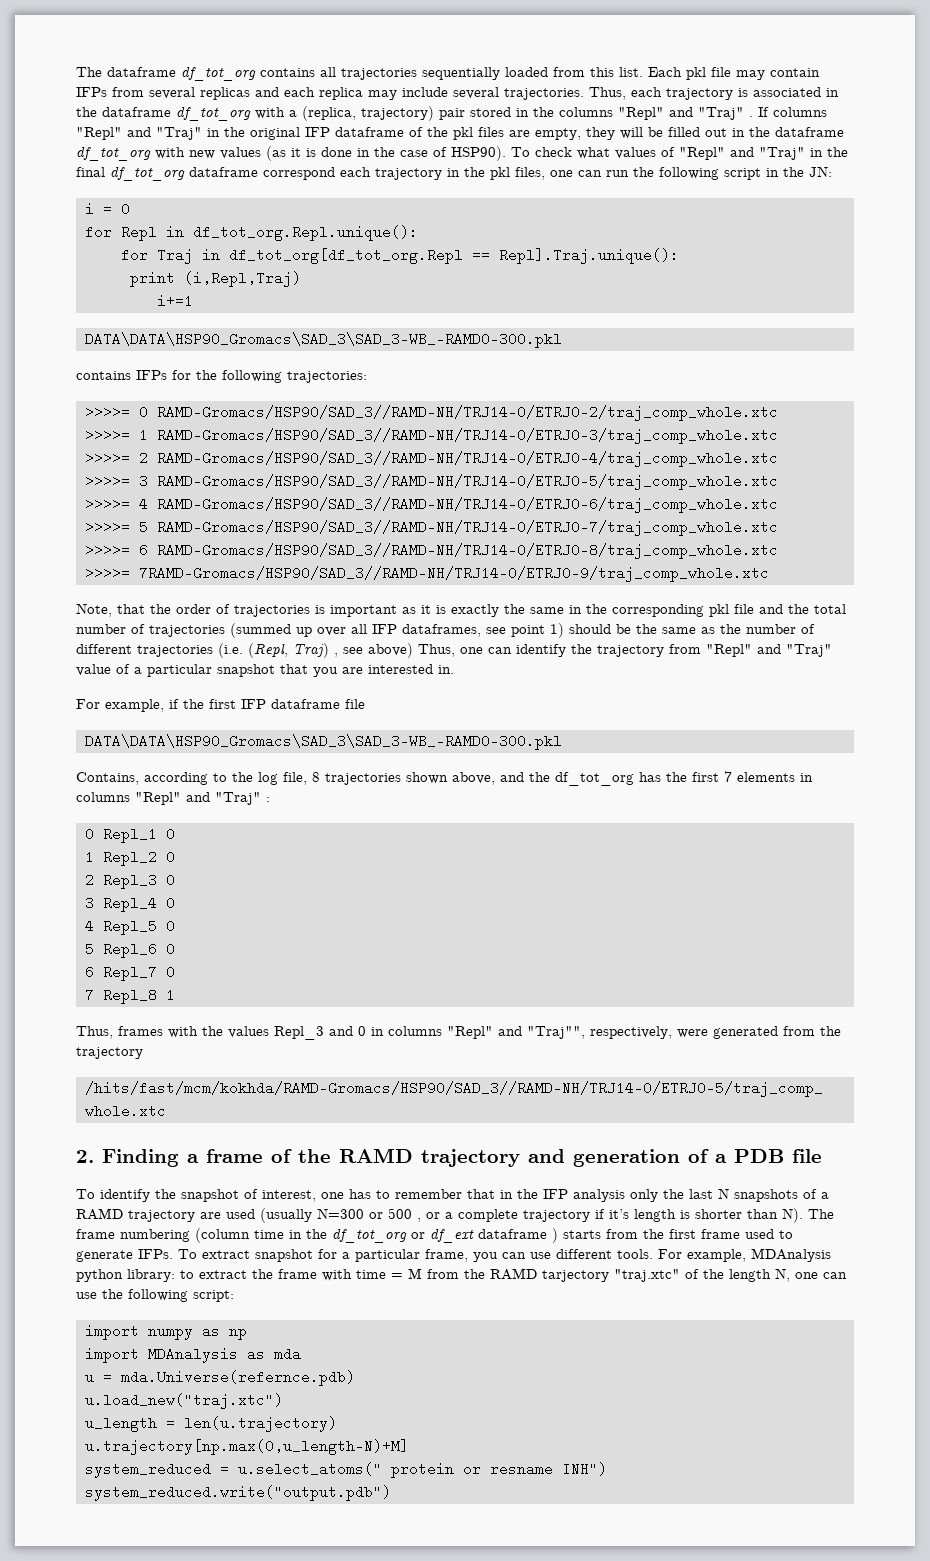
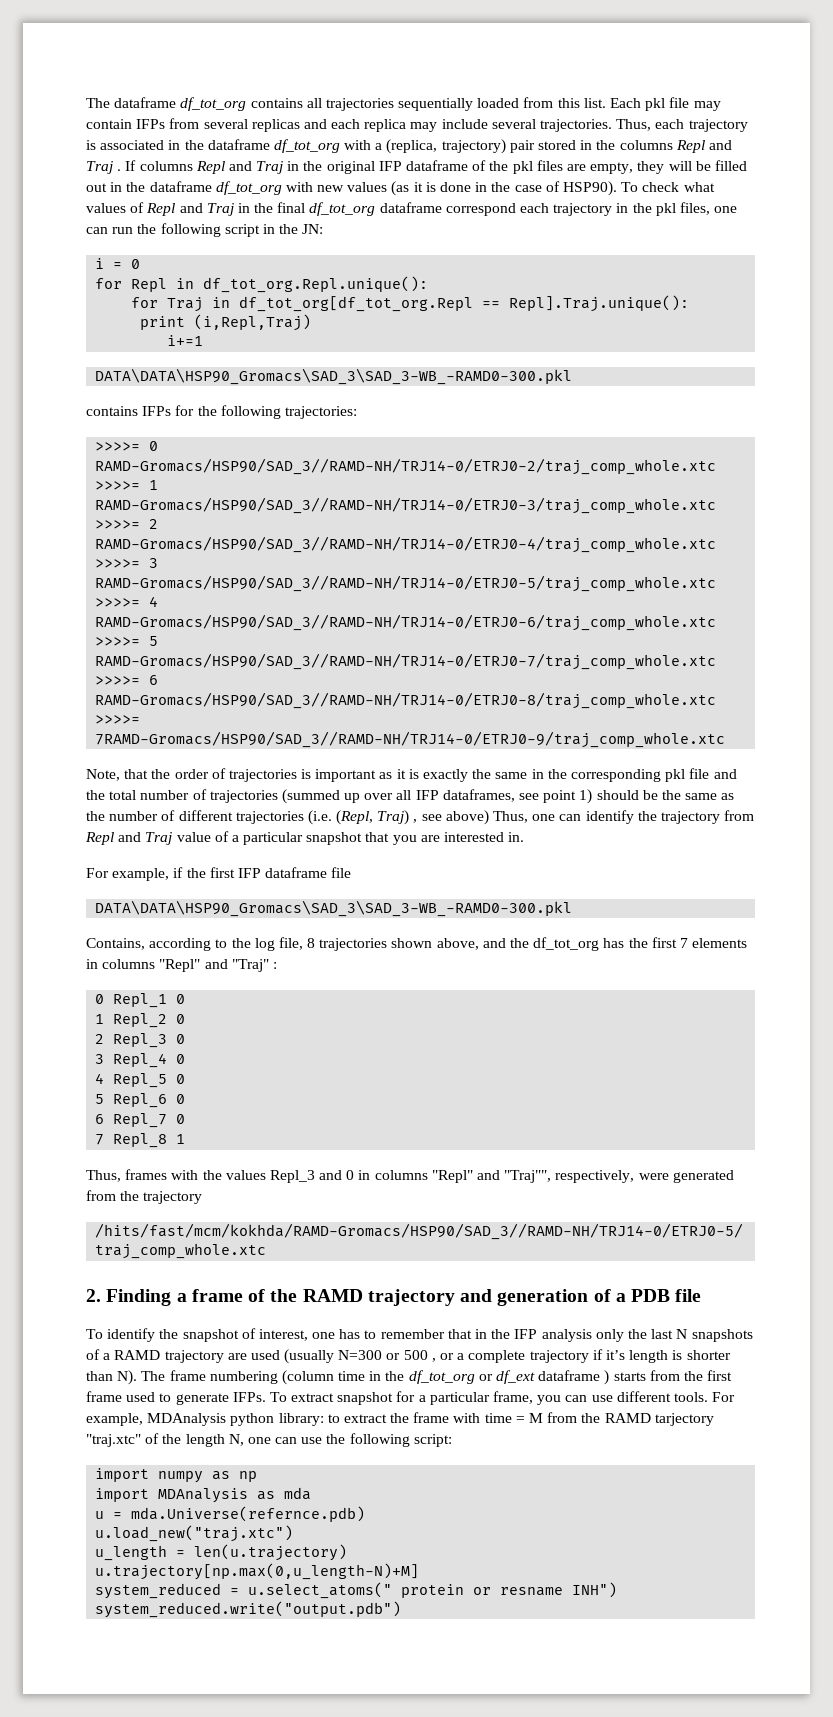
- Thus, each trajectory is associated in the dataframe df_tot_org with a (replica, trajectory) pair stored in the columns "Repl" and "Traj" . If columns "Repl" and "Traj" in the original IFP dataframe of the pkl files are empty, they will be filled out in the dataframe df_tot_org with new values (as it is done in the case of HSP90).
+ Thus, each trajectory is associated in the dataframe df_tot_org with a (replica, trajectory) pair stored in the columns Repl and Traj . If columns Repl and Traj in the original IFP dataframe of the pkl files are empty, they will be filled out in the dataframe df_tot_org with new values (as it is done in the case of HSP90).
- To check what values of "Repl" and "Traj" in the final df_tot_org dataframe correspond each trajectory in the pkl files, one can run the following script in the JN:
+ To check what values of Repl and Traj in the final df_tot_org dataframe correspond each trajectory in the pkl files, one can run the following script in the JN:
- Note, that the order of trajectories is important as it is exactly the same in the corresponding pkl file and the total number of trajectories (summed up over all IFP dataframes, see point 1) should be the same as the number of different trajectories (i.e. (Repl, Traj) , see above) Thus, one can identify the trajectory from "Repl" and "Traj" value of a particular snapshot that you are interested in.
+ Note, that the order of trajectories is important as it is exactly the same in the corresponding pkl file and the total number of trajectories (summed up over all IFP dataframes, see point 1) should be the same as the number of different trajectories (i.e. (Repl, Traj) , see above) Thus, one can identify the trajectory from Repl and Traj value of a particular snapshot that you are interested in.

